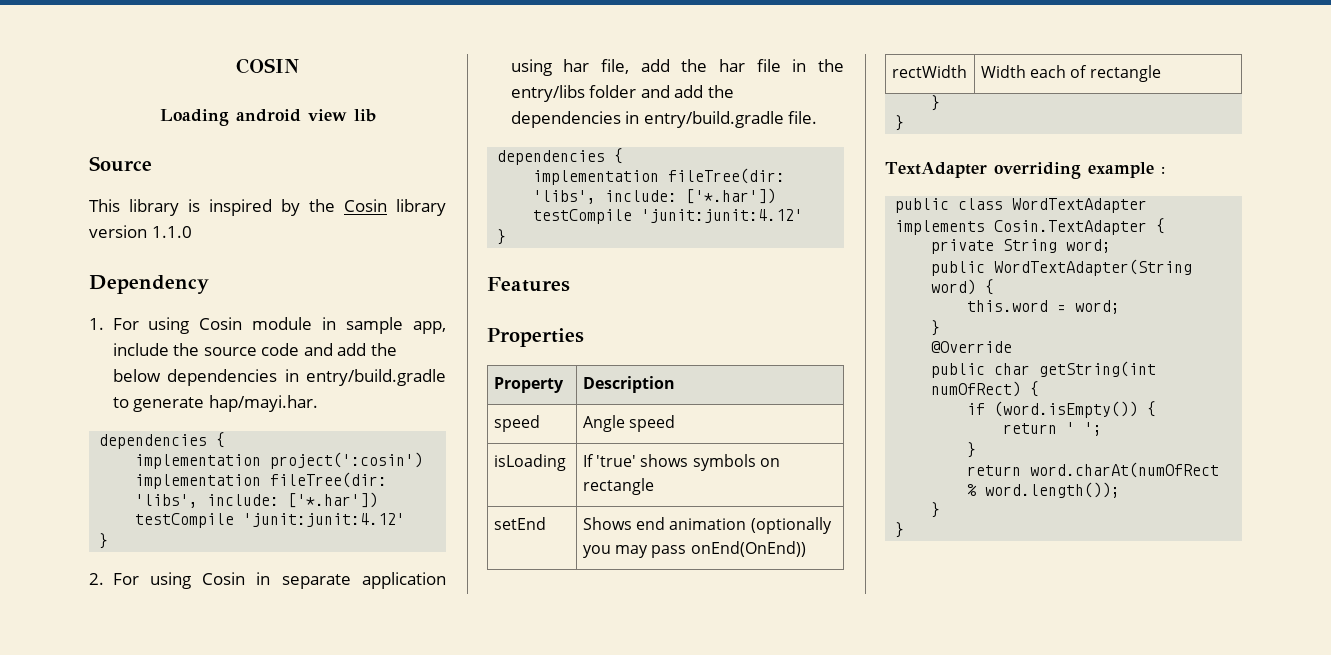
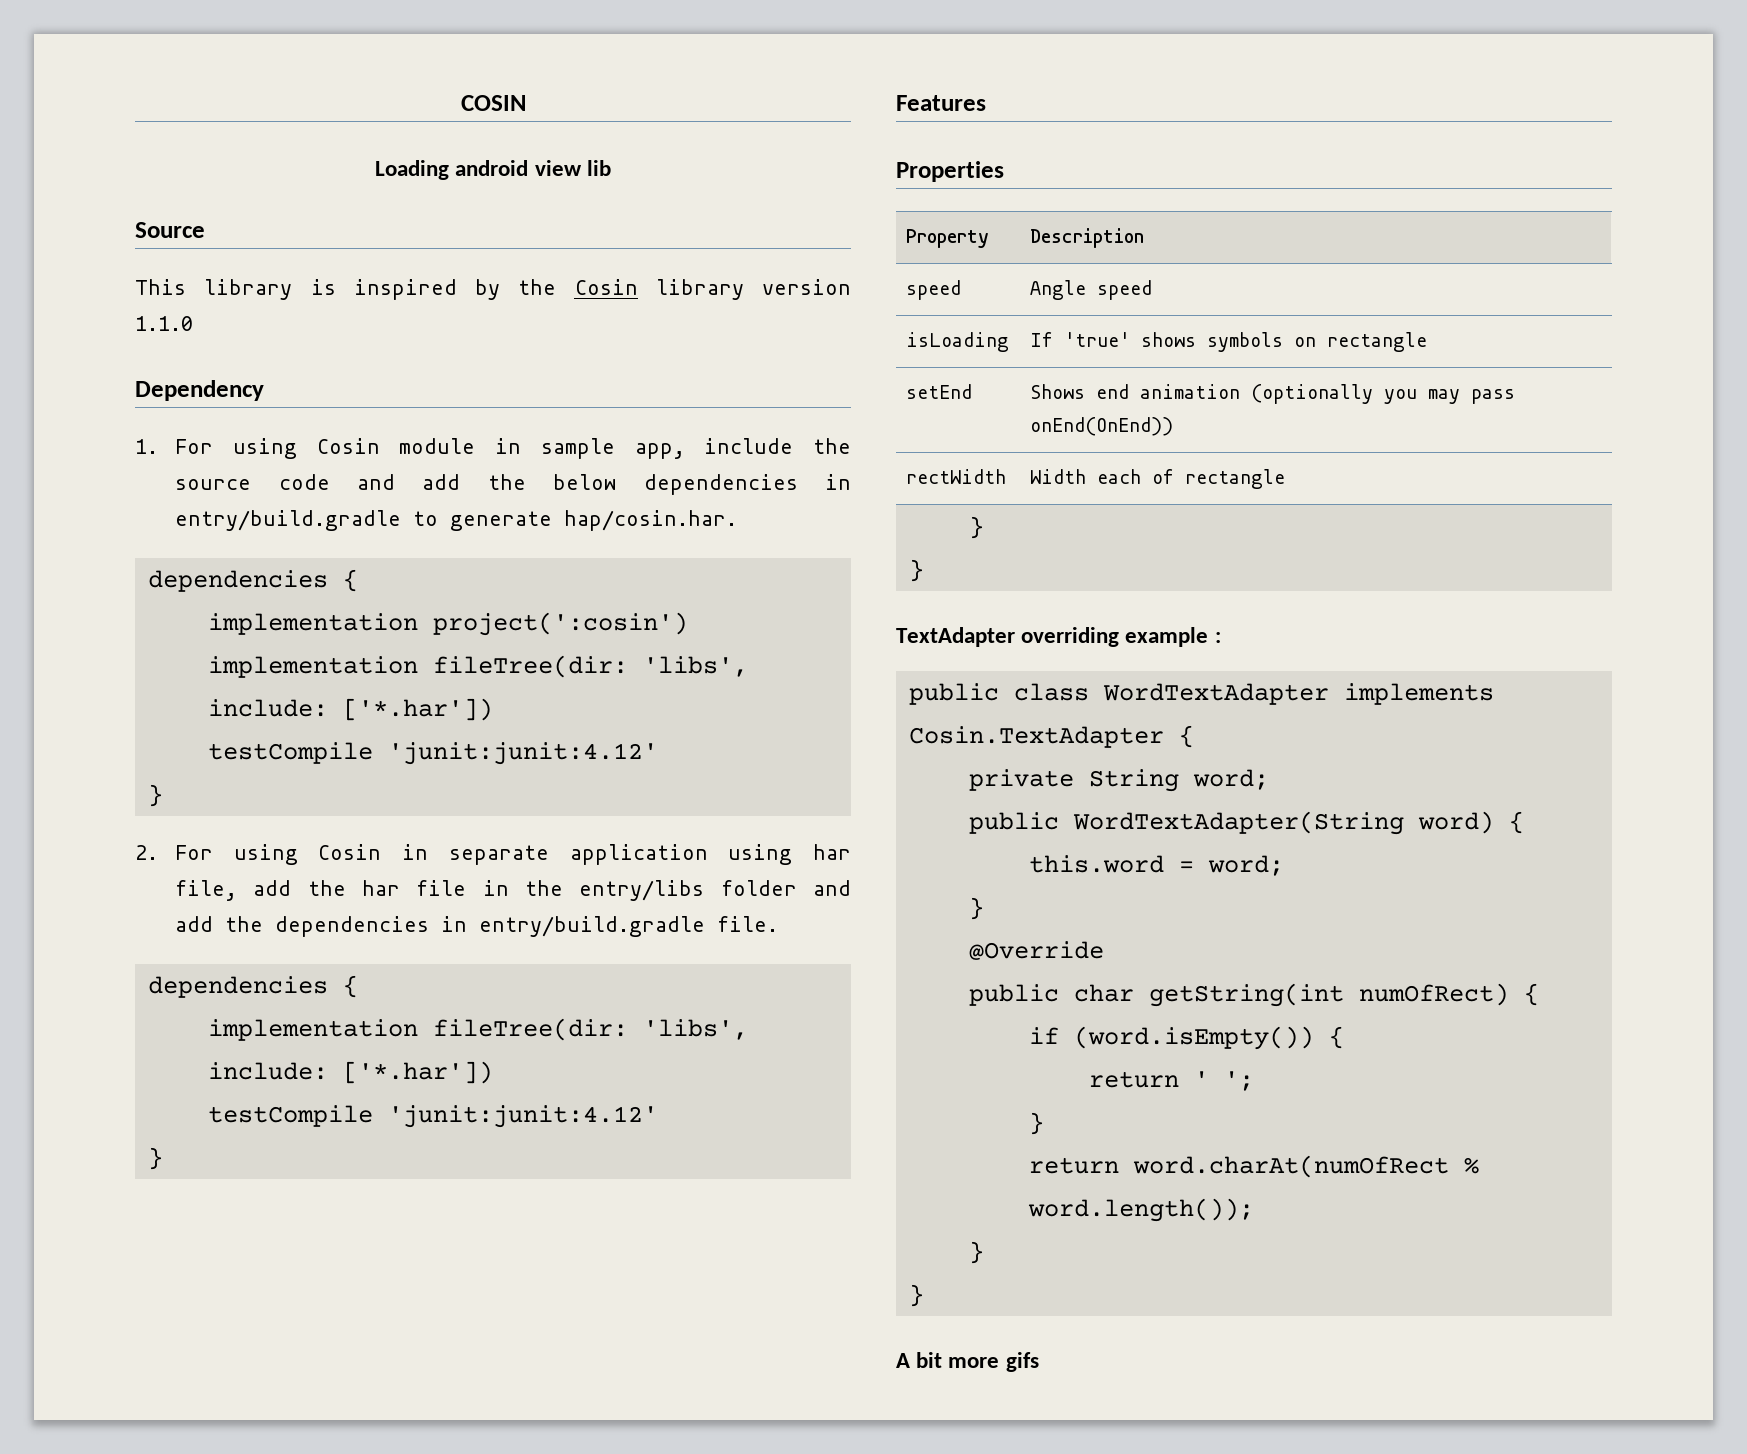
- 1. For using Cosin module in sample app, include the source code and add the below dependencies in entry/build.gradle to generate hap/mayi.har.
+ 1. For using Cosin module in sample app, include the source code and add the below dependencies in entry/build.gradle to generate hap/cosin.har.
+ A bit more gifs

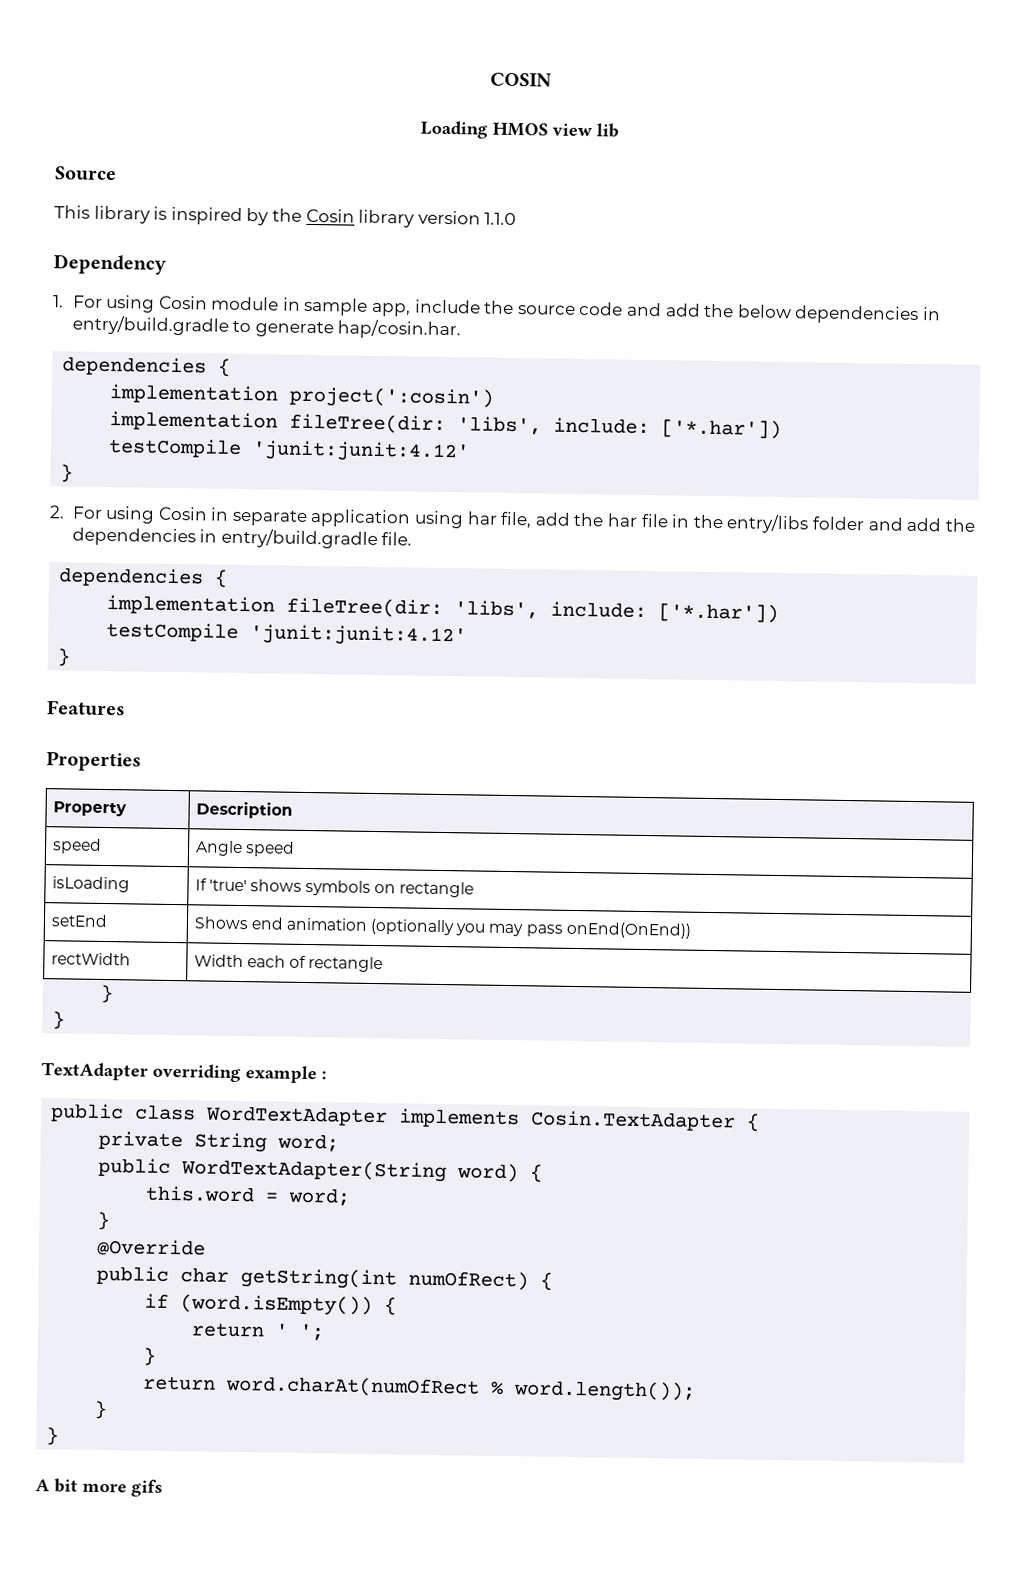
- Loading android view lib
+ Loading HMOS view lib

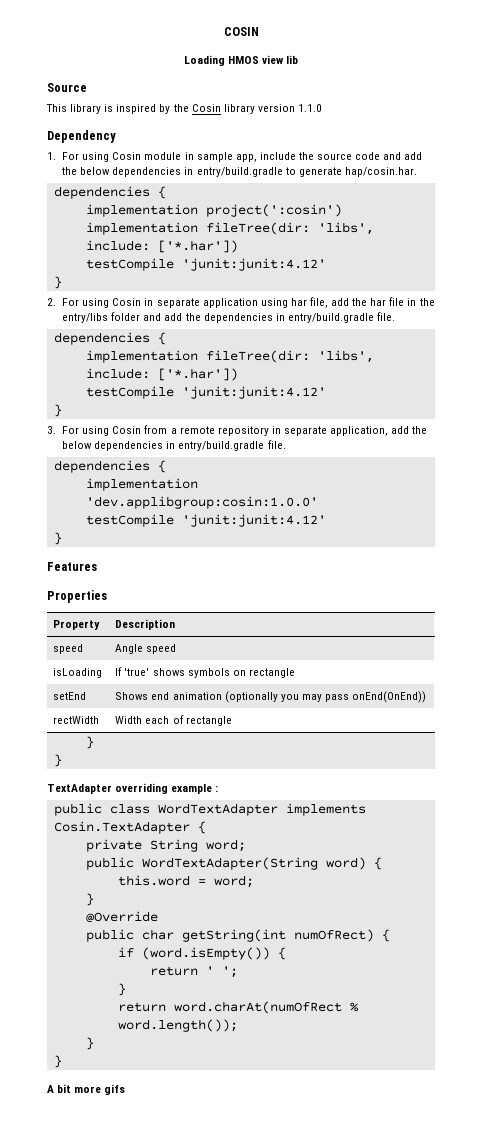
+ 3. For using Cosin from a remote repository in separate application, add the below dependencies in entry/build.gradle file.
+ dependencies {
+ implementation 'dev.applibgroup:cosin:1.0.0'
+ testCompile 'junit:junit:4.12'
+ }

